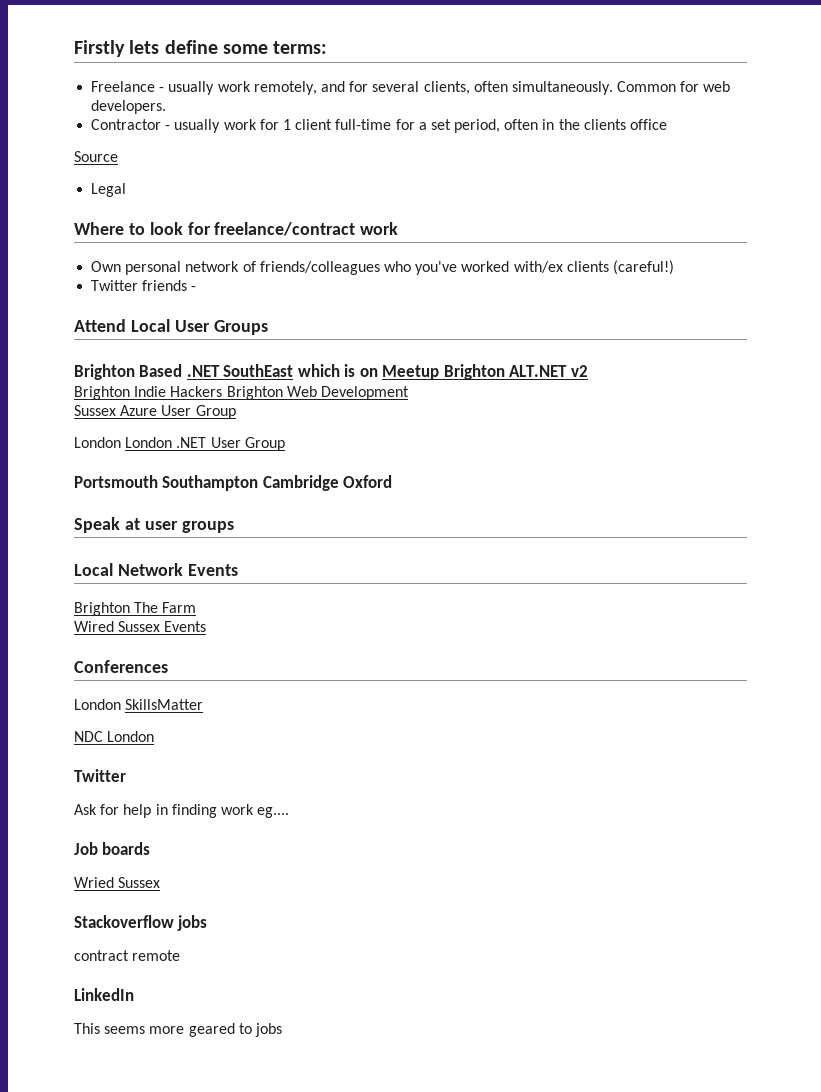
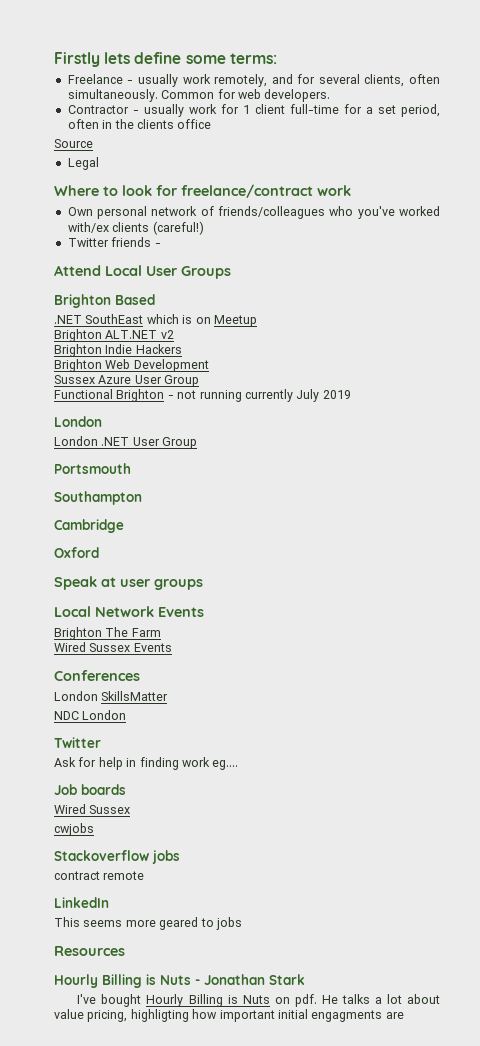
- Brighton Based .NET SouthEast which is on Meetup Brighton ALT.NET v2
+ Brighton Based
+ .NET SouthEast which is on Meetup
+ Brighton ALT.NET v2
- Brighton Indie Hackers Brighton Web Development
+ Brighton Indie Hackers
+ Brighton Web Development
- London London .NET User Group
+ Functional Brighton - not running currently July 2019
+ London
+ London .NET User Group
- Portsmouth Southampton Cambridge Oxford
+ Portsmouth
+ Southampton
+ Cambridge
+ Oxford
  Job boards
- Wried Sussex
+ Wired Sussex
+ cwjobs
+ Resources
+ Hourly Billing is Nuts - Jonathan Stark
+ I've bought Hourly Billing is Nuts on pdf. He talks a lot about value pricing, highligting how important initial engagments are

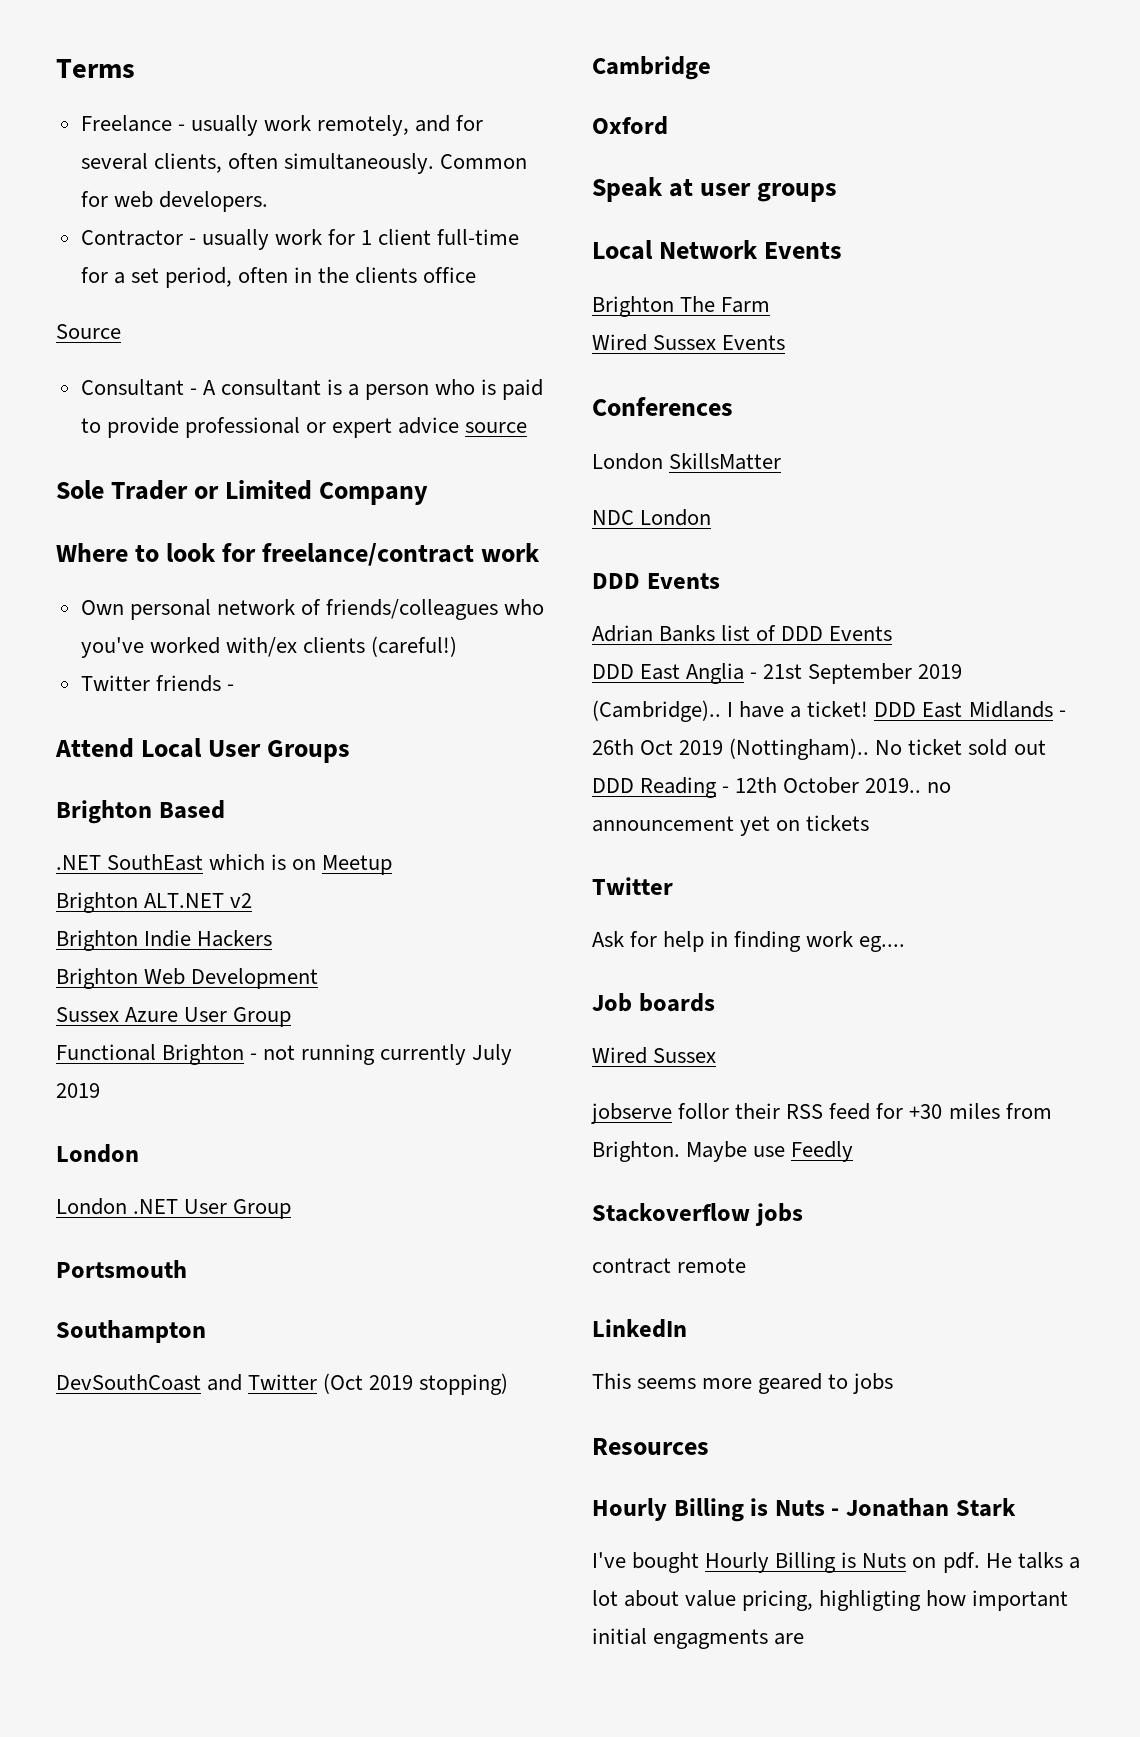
- Firstly lets define some terms:
+ Terms
- Legal
+ Consultant - A consultant is a person who is paid to provide professional or expert advice source
+ Sole Trader or Limited Company
+ DevSouthCoast and Twitter (Oct 2019 stopping)
  NDC London
+ DDD Events
+ Adrian Banks list of DDD Events
+ DDD East Anglia - 21st September 2019 (Cambridge).. I have a ticket! DDD East Midlands - 26th Oct 2019 (Nottingham).. No ticket sold out DDD Reading - 12th October 2019.. no announcement yet on tickets
- cwjobs
+ jobserve follor their RSS feed for +30 miles from Brighton. Maybe use Feedly

